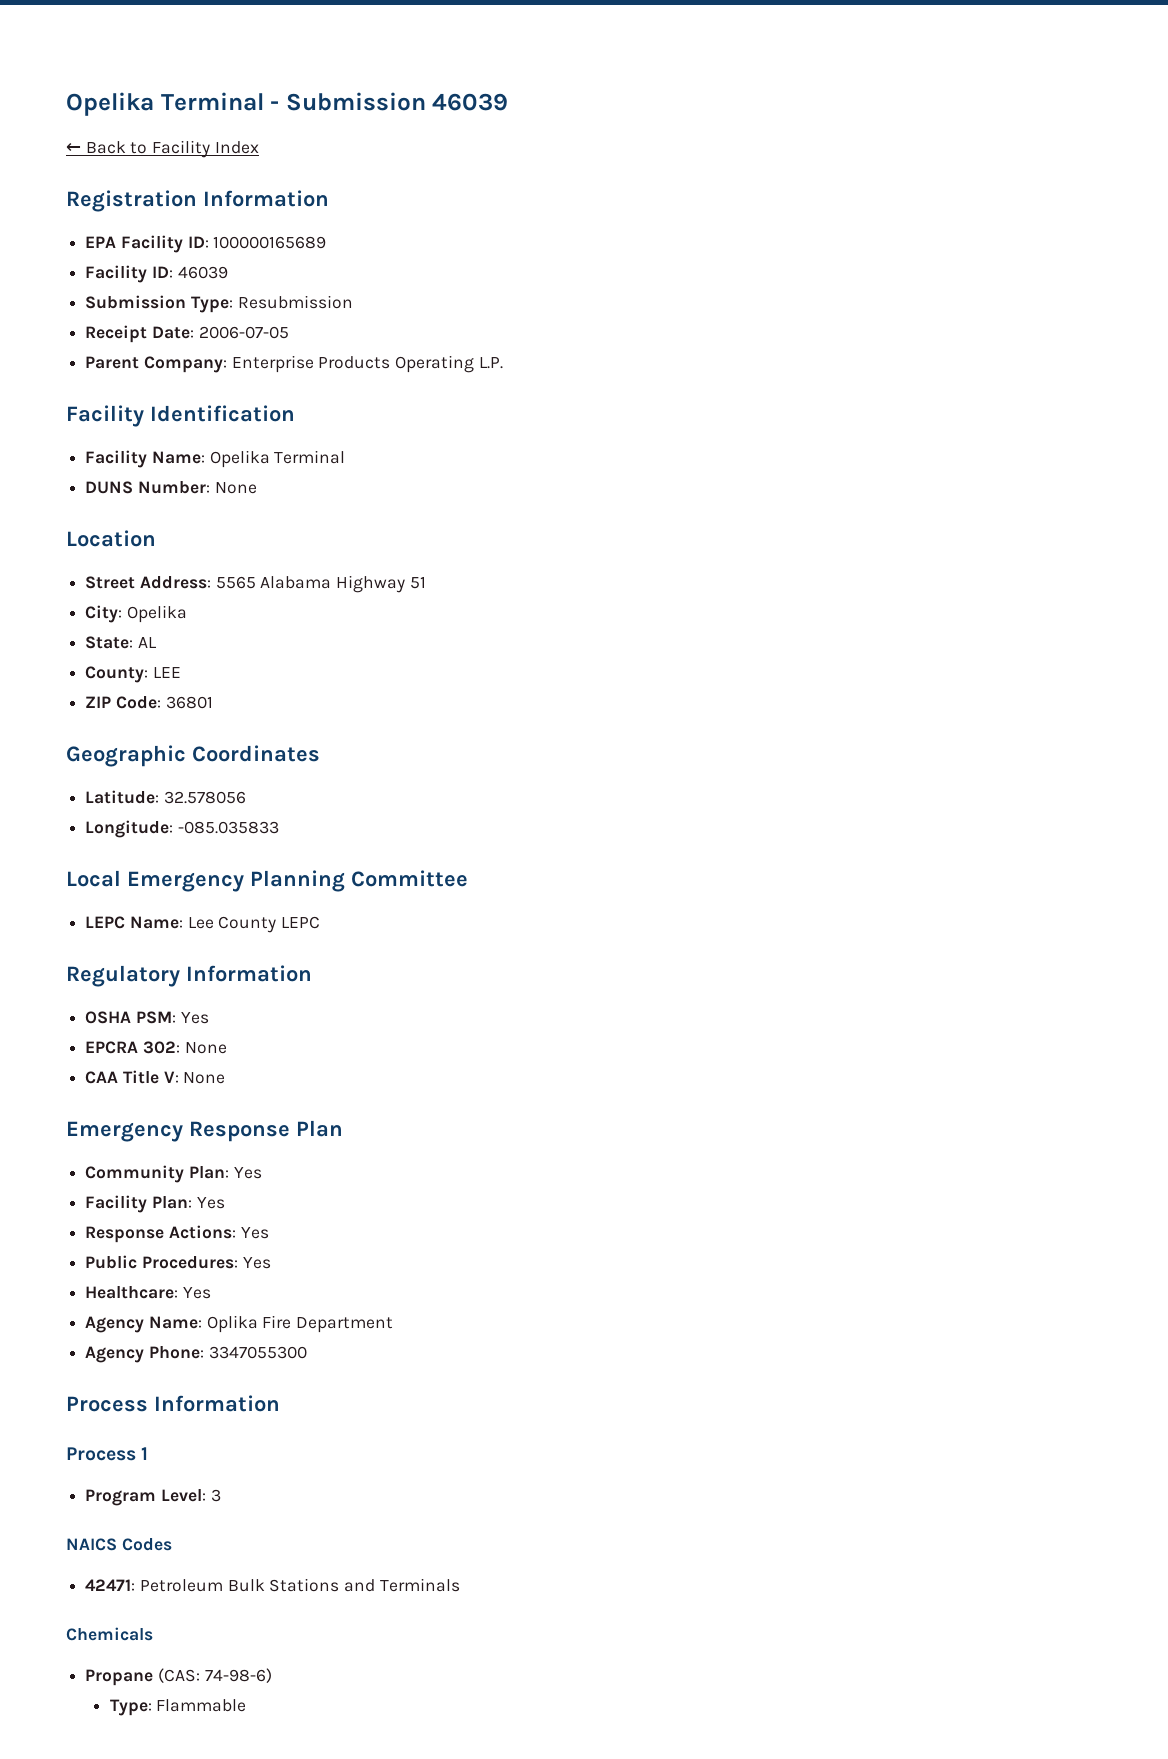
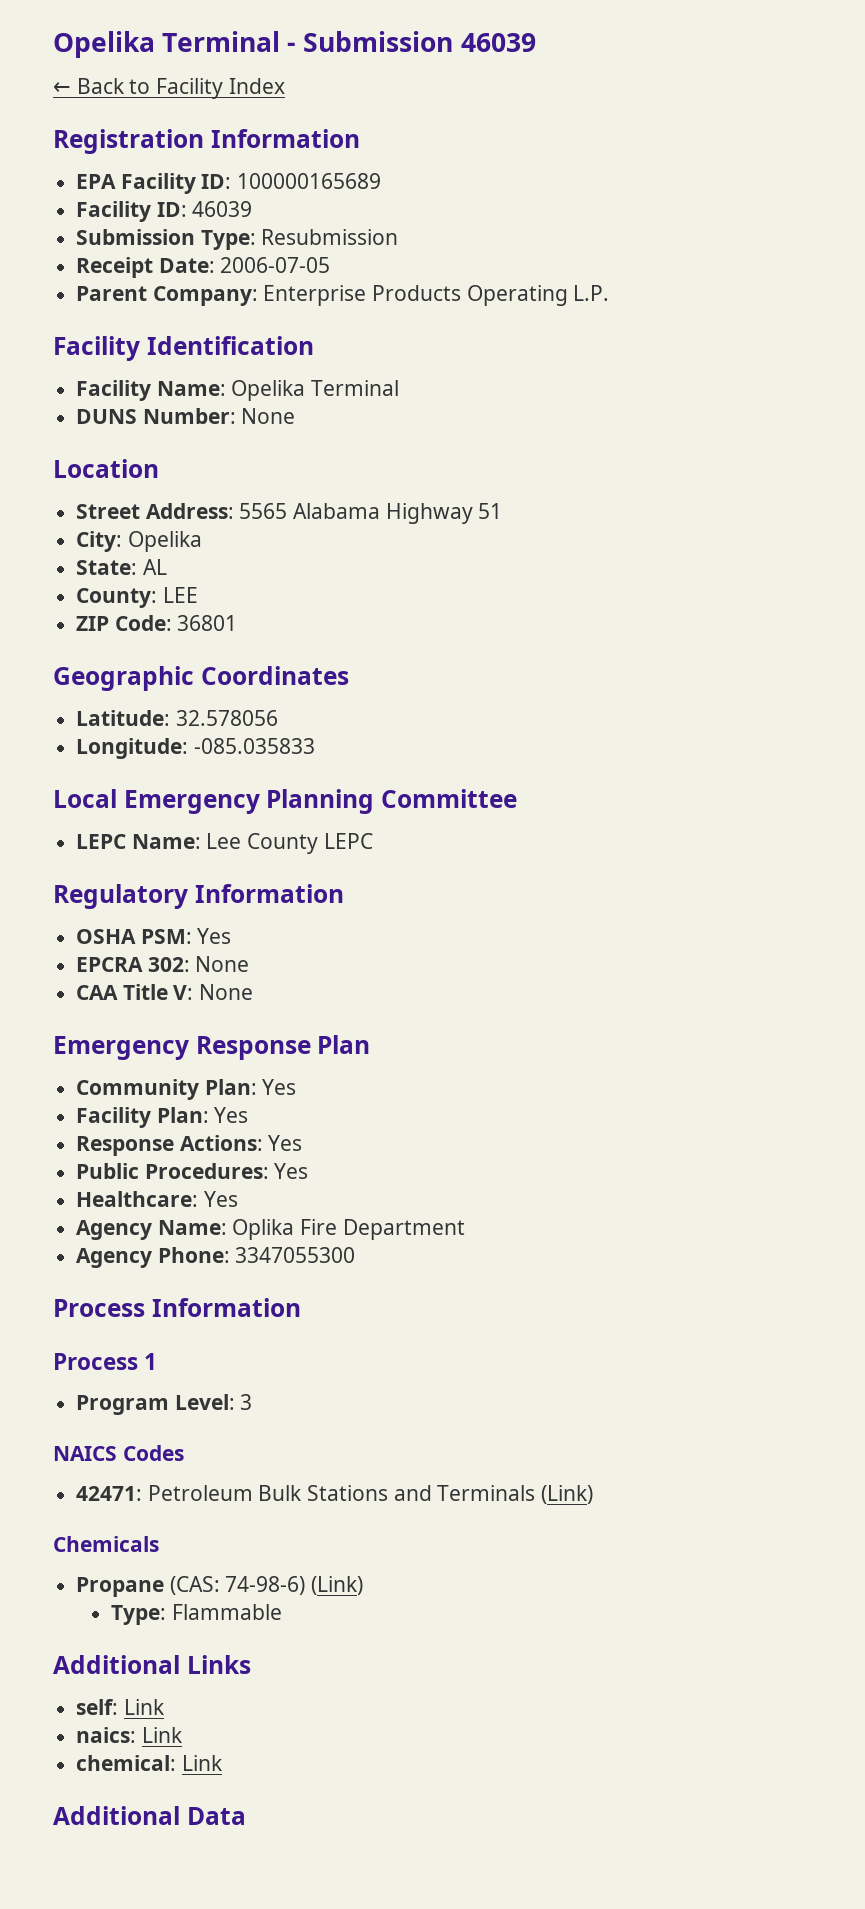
- 42471: Petroleum Bulk Stations and Terminals
+ 42471: Petroleum Bulk Stations and Terminals (Link)
- Propane (CAS: 74-98-6)
+ Propane (CAS: 74-98-6) (Link)
+ Additional Links
+ self: Link
+ naics: Link
+ chemical: Link
+ Additional Data

